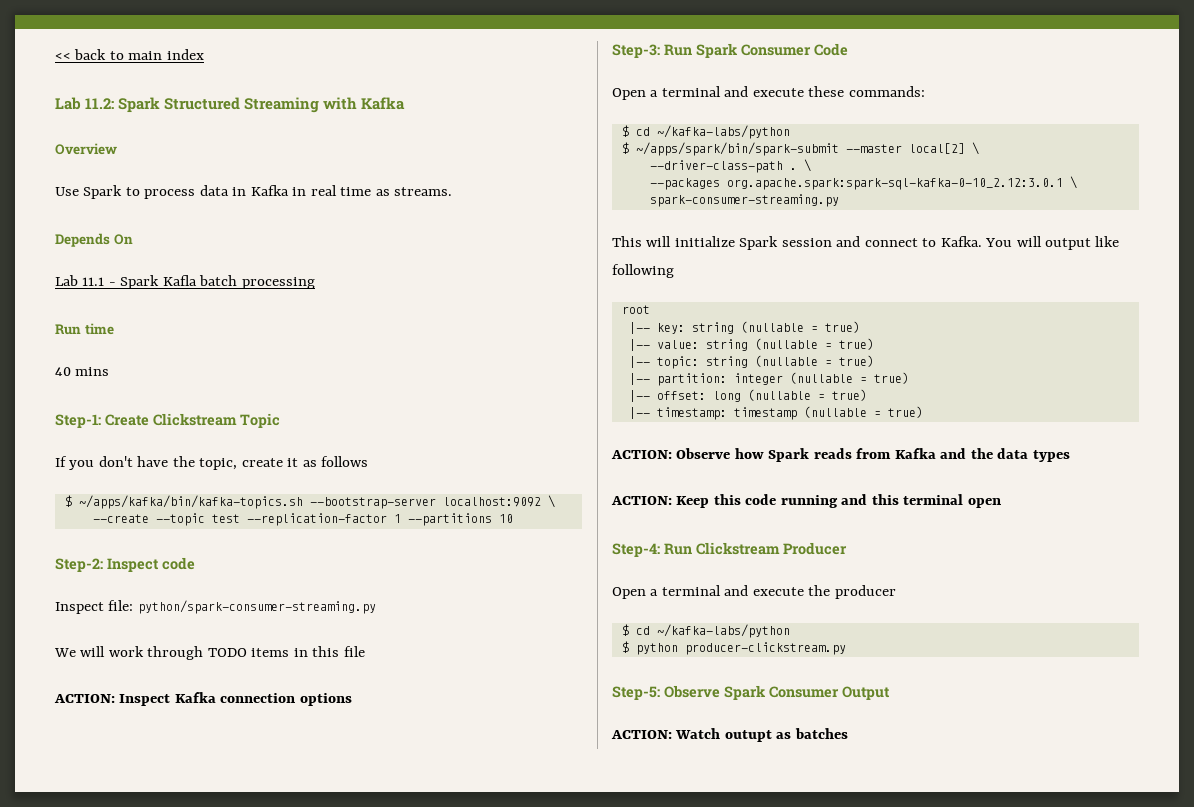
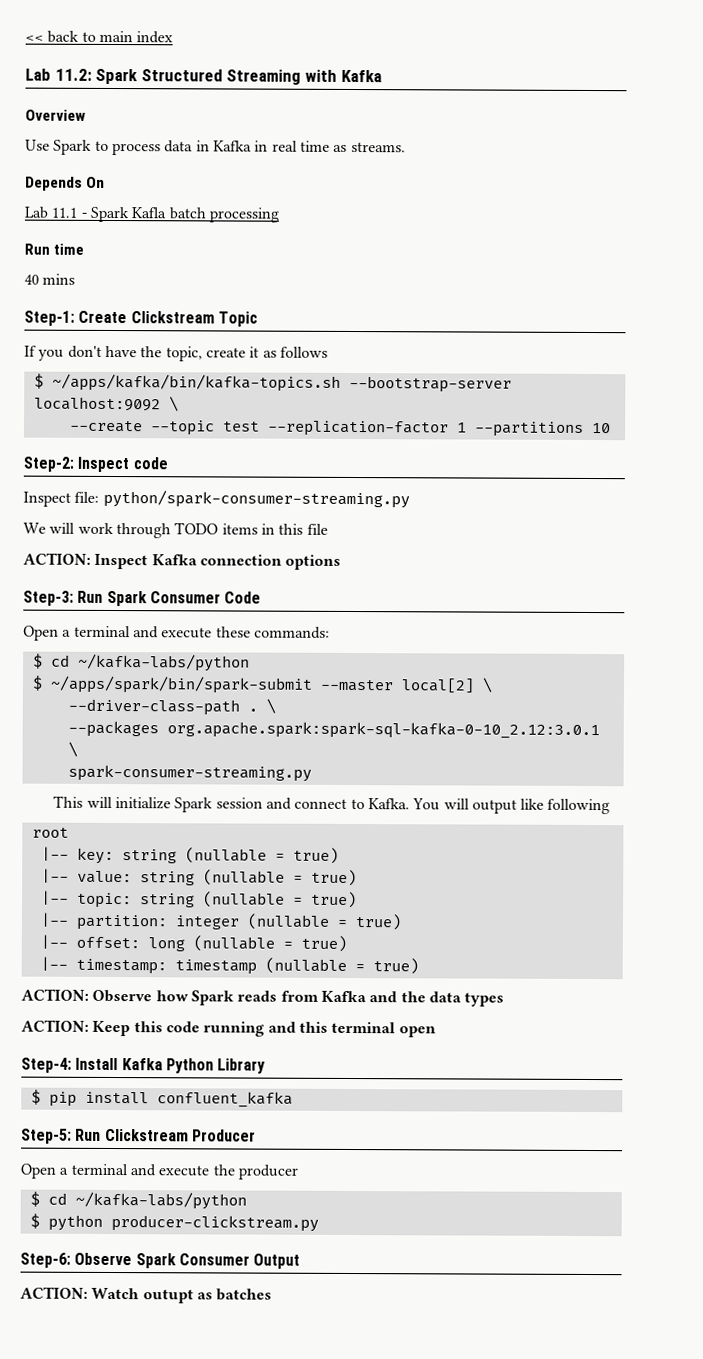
- Step-4: Run Clickstream Producer
+ Step-4: Install Kafka Python Library
+ $ pip install confluent_kafka
+ Step-5: Run Clickstream Producer
- Step-5: Observe Spark Consumer Output
+ Step-6: Observe Spark Consumer Output

